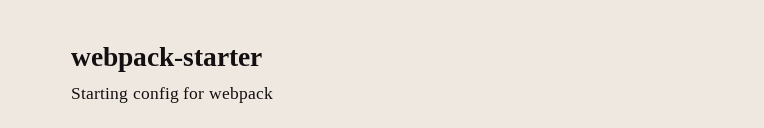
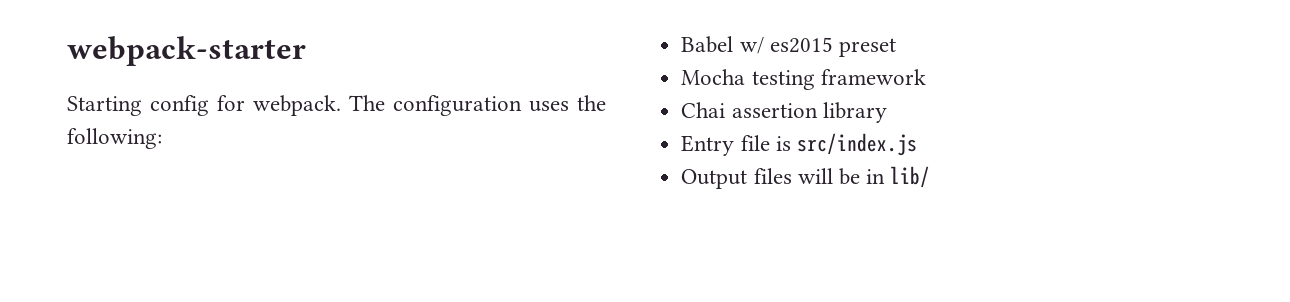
- Starting config for webpack
+ Starting config for webpack. The configuration uses the following:
+ Babel w/ es2015 preset
+ Mocha testing framework
+ Chai assertion library
+ Entry file is src/index.js
+ Output files will be in lib/

